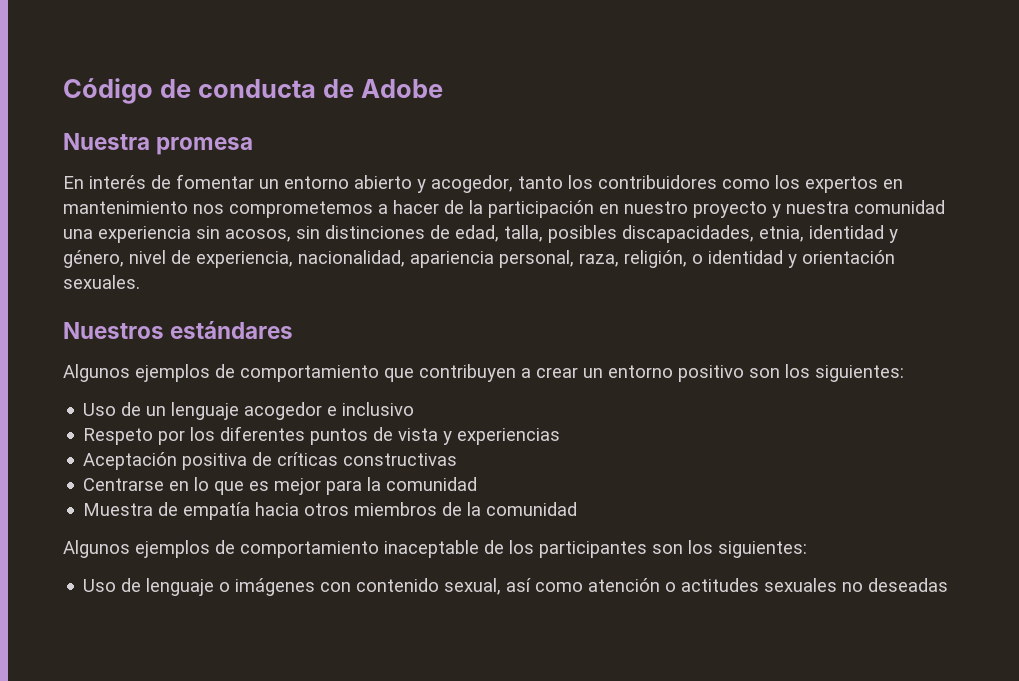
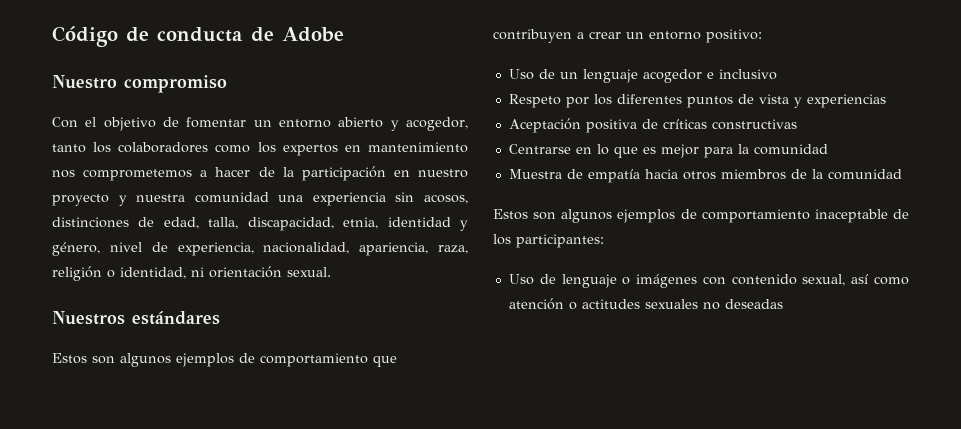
- Nuestra promesa
- En interés de fomentar un entorno abierto y acogedor, tanto los contribuidores como los expertos en mantenimiento nos comprometemos a hacer de la participación en nuestro proyecto y nuestra comunidad una experiencia sin acosos, sin distinciones de edad, talla, posibles discapacidades, etnia, identidad y género, nivel de experiencia, nacionalidad, apariencia personal, raza, religión, o identidad y orientación sexuales.
+ Nuestro compromiso
+ Con el objetivo de fomentar un entorno abierto y acogedor, tanto los colaboradores como los expertos en mantenimiento nos comprometemos a hacer de la participación en nuestro proyecto y nuestra comunidad una experiencia sin acosos, distinciones de edad, talla, discapacidad, etnia, identidad y género, nivel de experiencia, nacionalidad, apariencia, raza, religión o identidad, ni orientación sexual.
- Algunos ejemplos de comportamiento que contribuyen a crear un entorno positivo son los siguientes:
+ Estos son algunos ejemplos de comportamiento que contribuyen a crear un entorno positivo:
- Algunos ejemplos de comportamiento inaceptable de los participantes son los siguientes:
+ Estos son algunos ejemplos de comportamiento inaceptable de los participantes:

